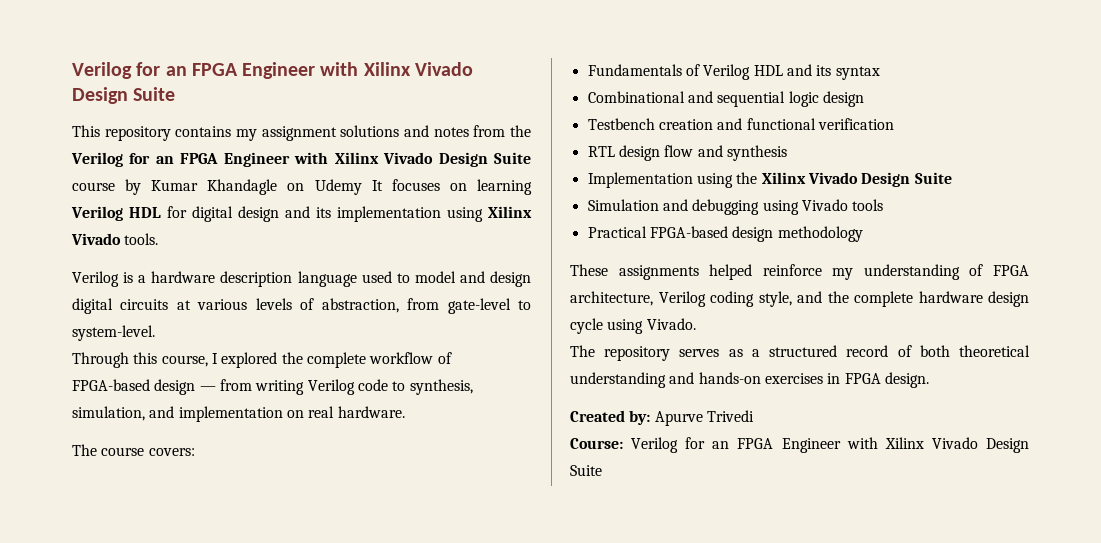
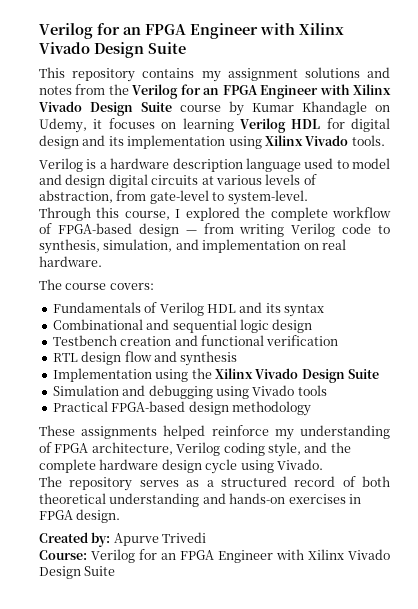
- This repository contains my assignment solutions and notes from the Verilog for an FPGA Engineer with Xilinx Vivado Design Suite course by Kumar Khandagle on Udemy It focuses on learning Verilog HDL for digital design and its implementation using Xilinx Vivado tools.
+ This repository contains my assignment solutions and notes from the Verilog for an FPGA Engineer with Xilinx Vivado Design Suite course by Kumar Khandagle on Udemy, it focuses on learning Verilog HDL for digital design and its implementation using Xilinx Vivado tools.

